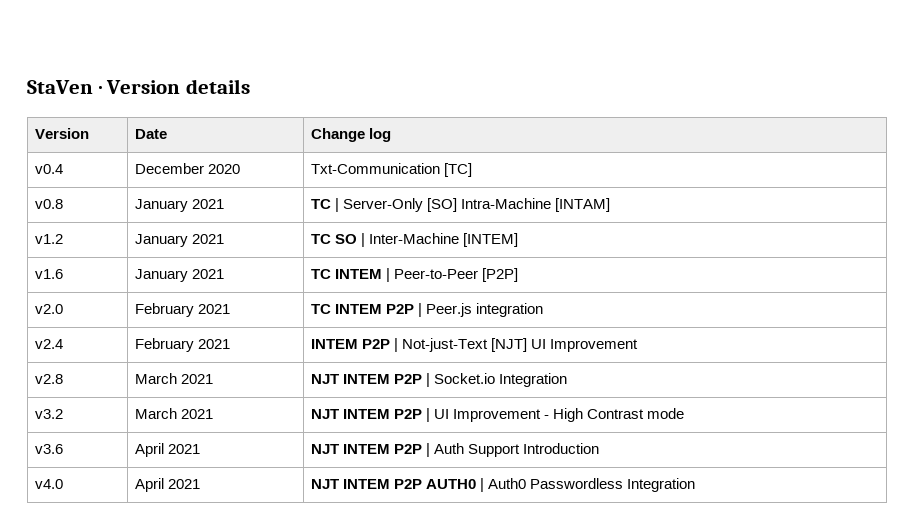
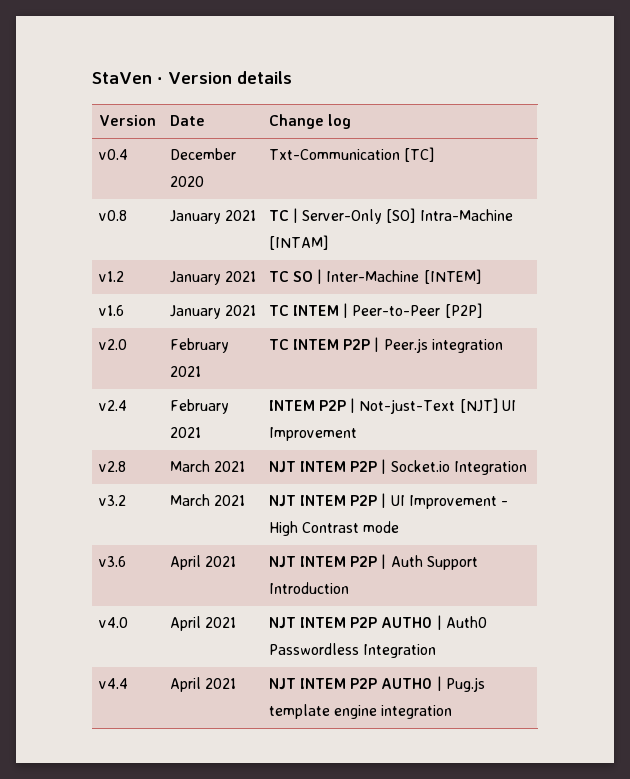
+ v4.4 | April 2021 | NJT INTEM P2P AUTH0 | Pug.js template engine integration

